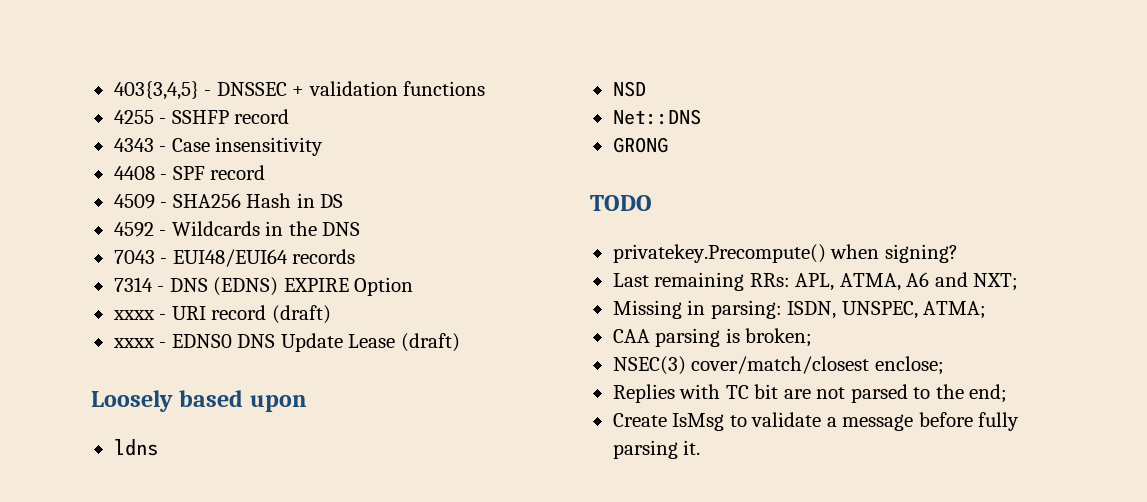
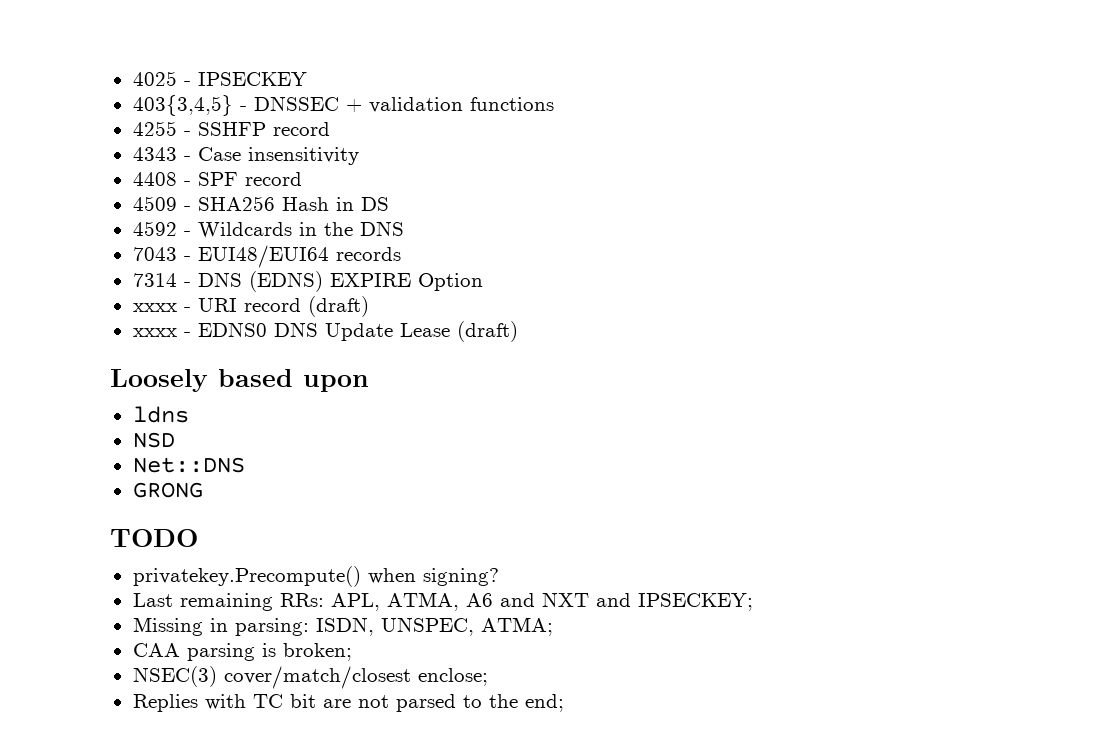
+ 4025 - IPSECKEY
- Last remaining RRs: APL, ATMA, A6 and NXT;
+ Last remaining RRs: APL, ATMA, A6 and NXT and IPSECKEY;
- Create IsMsg to validate a message before fully parsing it.

